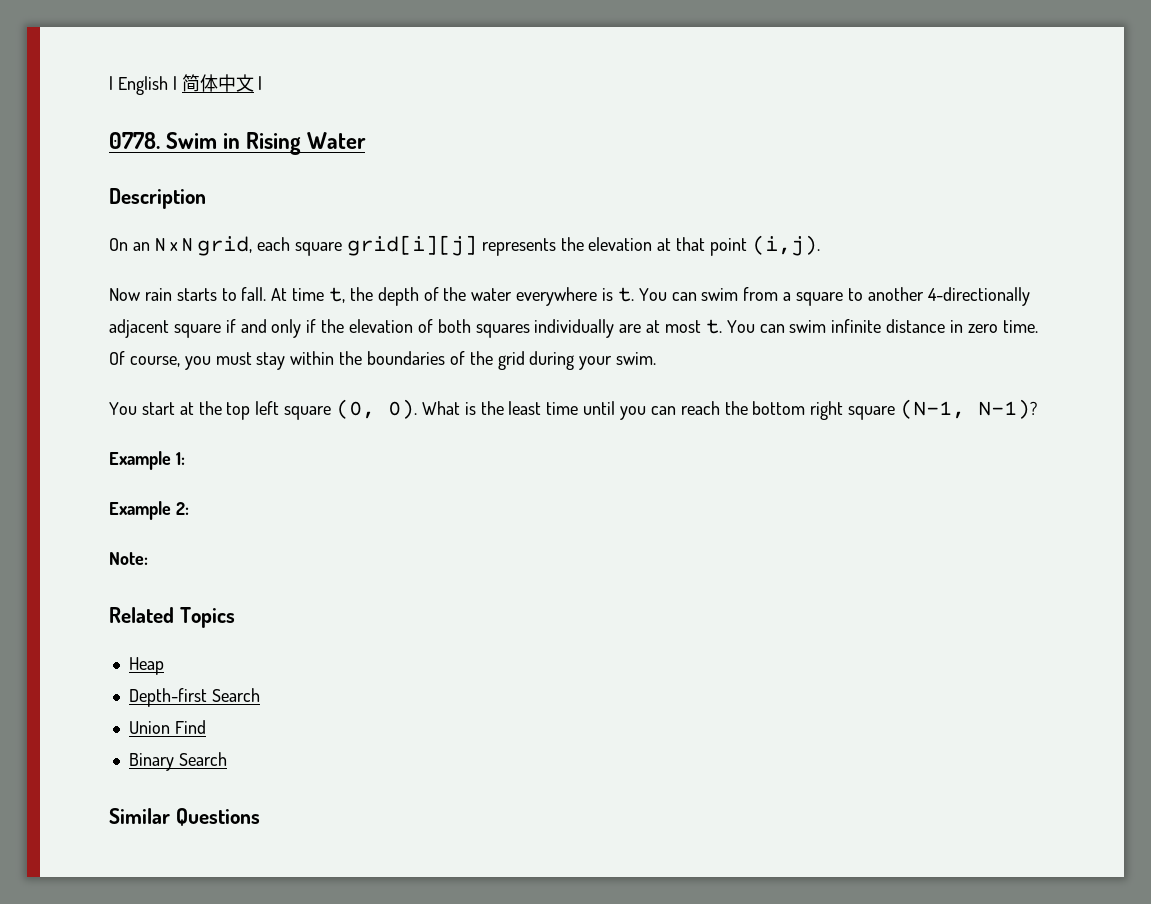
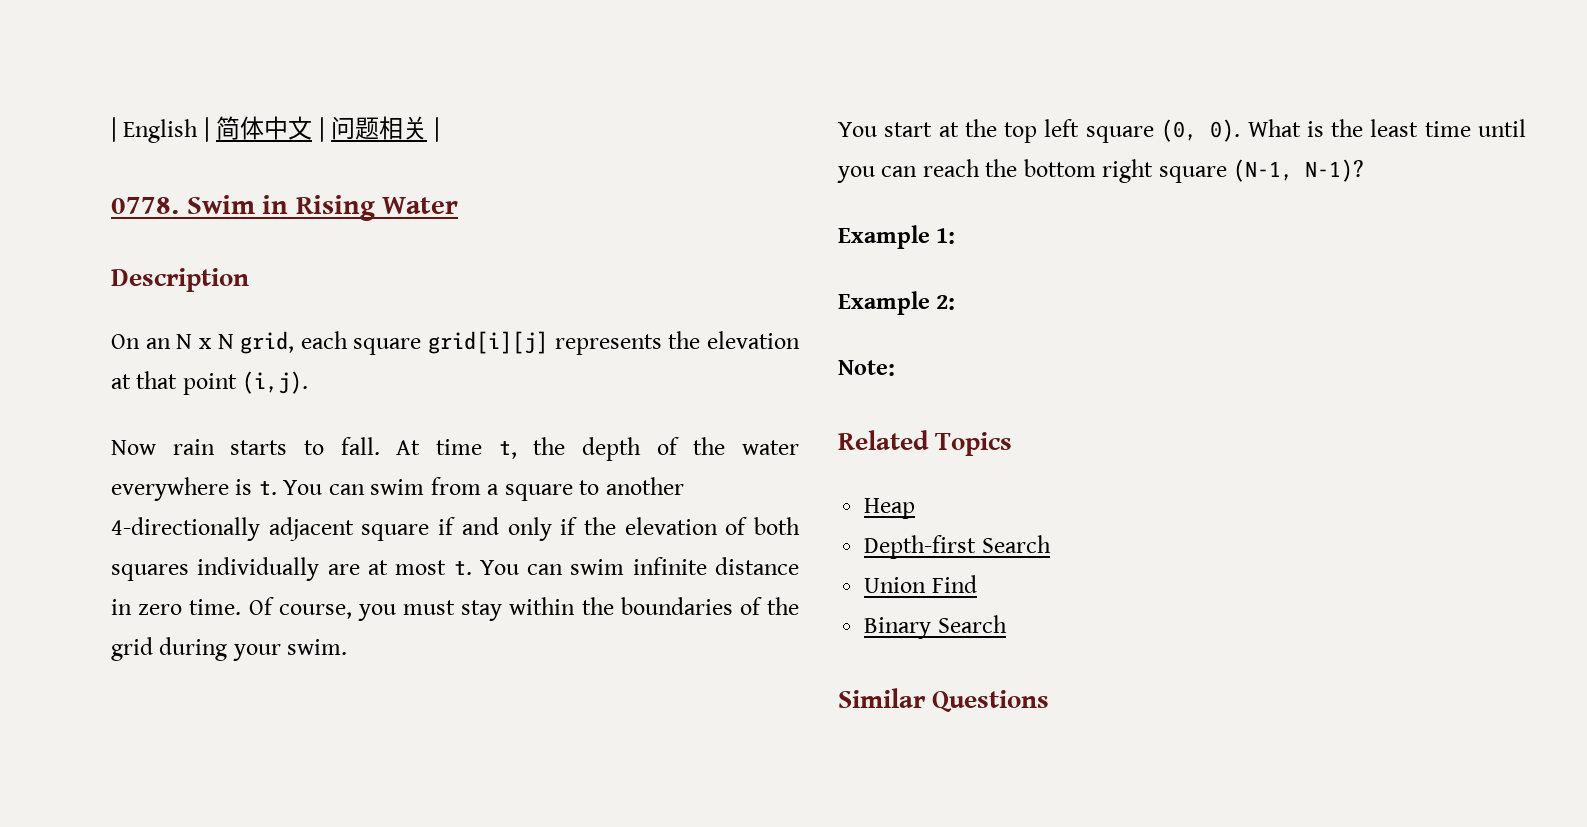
- | English | 简体中文 |
+ | English | 简体中文 | 问题相关 |

